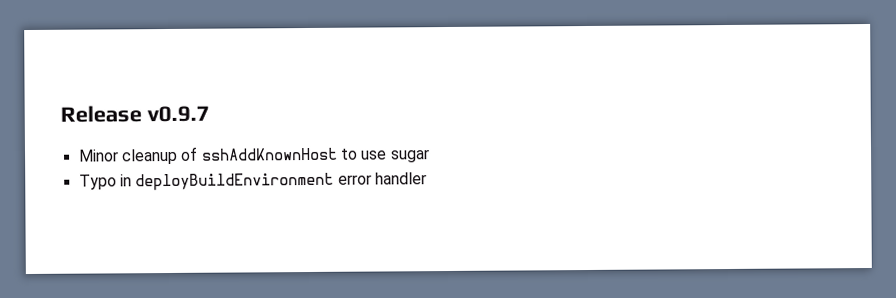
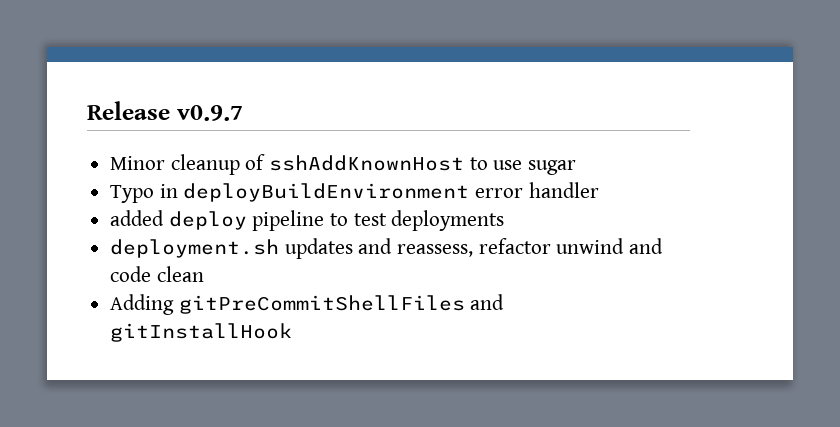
+ added deploy pipeline to test deployments
+ deployment.sh updates and reassess, refactor unwind and code clean
+ Adding gitPreCommitShellFiles and gitInstallHook

